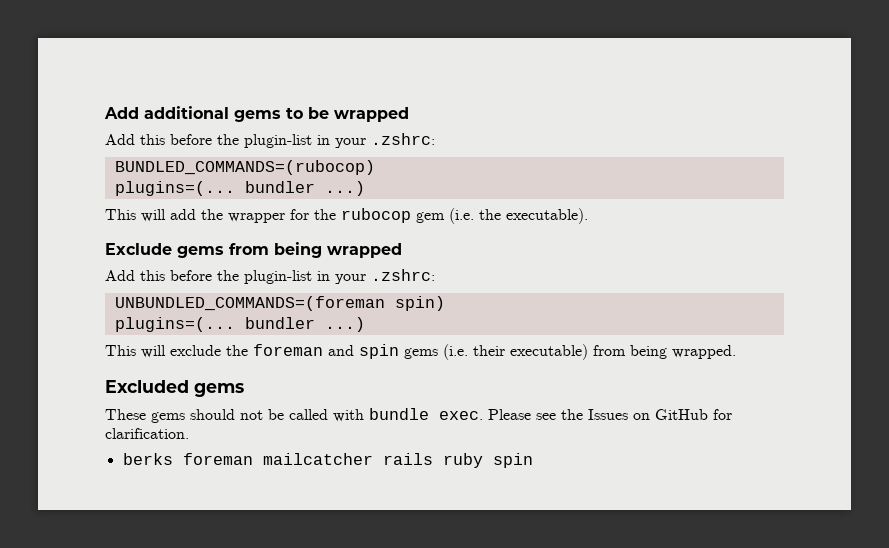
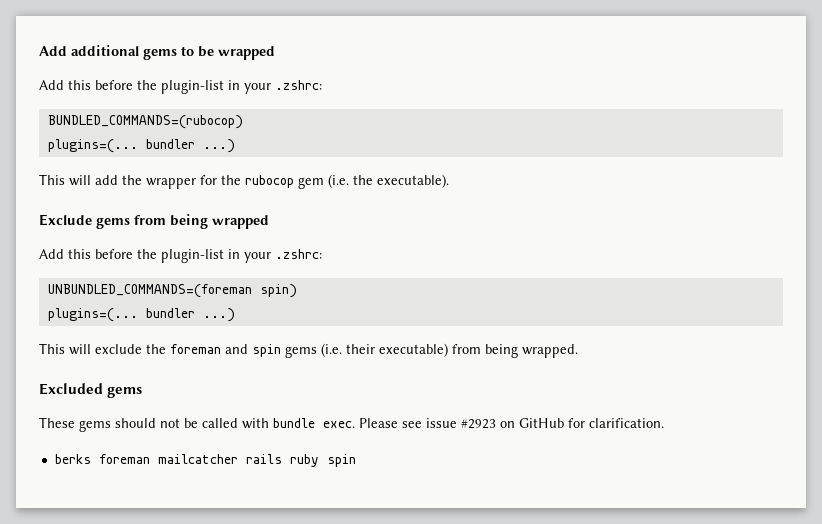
- Please see the Issues on GitHub for clarification.
+ Please see issue #2923 on GitHub for clarification.

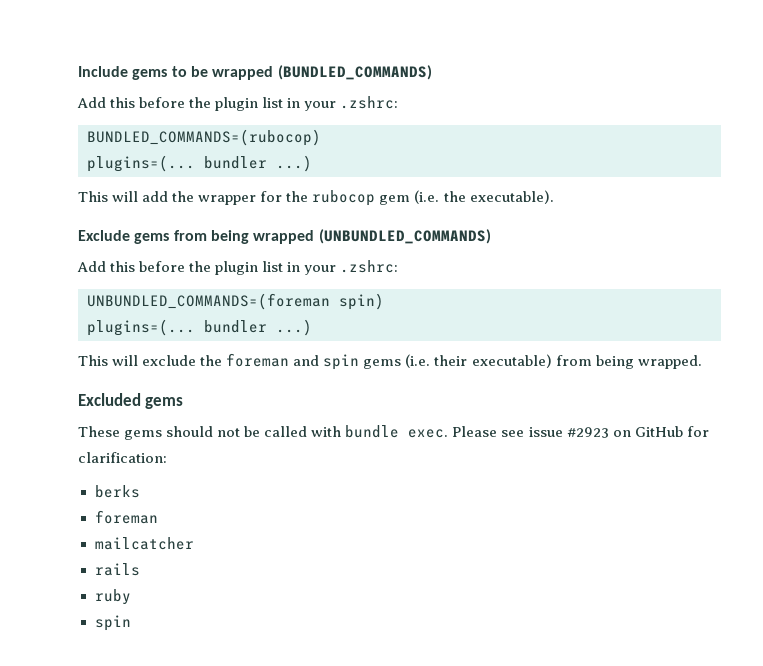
- Add additional gems to be wrapped
- Add this before the plugin-list in your .zshrc:
+ Include gems to be wrapped (BUNDLED_COMMANDS)
+ Add this before the plugin list in your .zshrc:
- Exclude gems from being wrapped
- Add this before the plugin-list in your .zshrc:
+ Exclude gems from being wrapped (UNBUNDLED_COMMANDS)
+ Add this before the plugin list in your .zshrc:
- Please see issue #2923 on GitHub for clarification.
+ Please see issue #2923 on GitHub for clarification:
- berks foreman mailcatcher rails ruby spin
+ berks
+ foreman
+ mailcatcher
+ rails
+ ruby
+ spin

